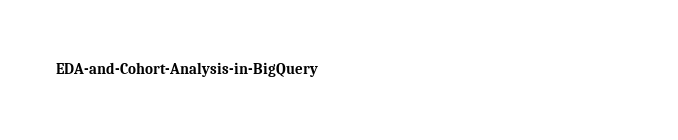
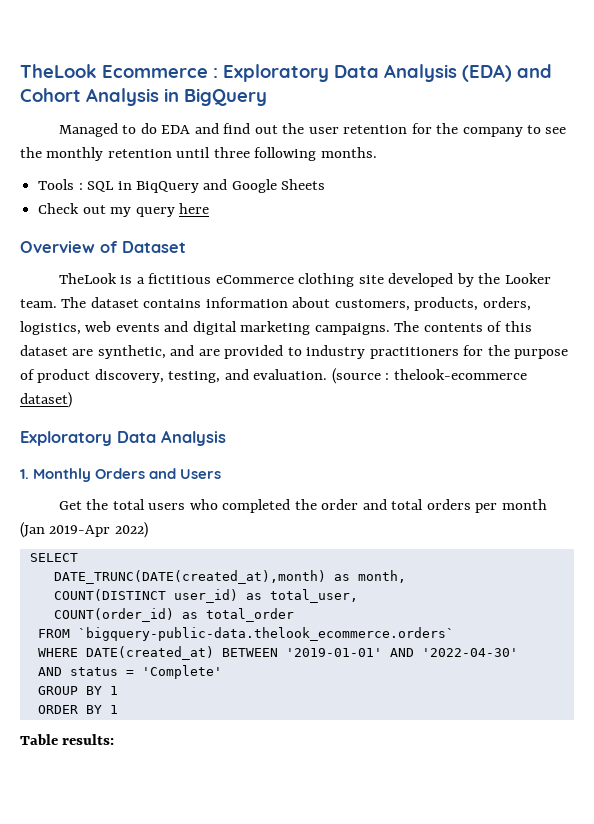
- EDA-and-Cohort-Analysis-in-BigQuery
+ TheLook Ecommerce : Exploratory Data Analysis (EDA) and Cohort Analysis in BigQuery
+ Managed to do EDA and find out the user retention for the company to see the monthly retention until three following months.
+ Tools : SQL in BiqQuery and Google Sheets
+ Check out my query here
+ Overview of Dataset
+ TheLook is a fictitious eCommerce clothing site developed by the Looker team. The dataset contains information about customers, products, orders, logistics, web events and digital marketing campaigns. The contents of this dataset are synthetic, and are provided to industry practitioners for the purpose of product discovery, testing, and evaluation. (source : thelook-ecommerce dataset)
+ Exploratory Data Analysis
+ 1. Monthly Orders and Users
+ Get the total users who completed the order and total orders per month (Jan 2019-Apr 2022)
+ SELECT
+ DATE_TRUNC(DATE(created_at),month) as month,
+ COUNT(DISTINCT user_id) as total_user,
+ COUNT(order_id) as total_order
+ FROM `bigquery-public-data.thelook_ecommerce.orders`
+ WHERE DATE(created_at) BETWEEN '2019-01-01' AND '2022-04-30'
+ AND status = 'Complete'
+ GROUP BY 1
+ ORDER BY 1
+ Table results:

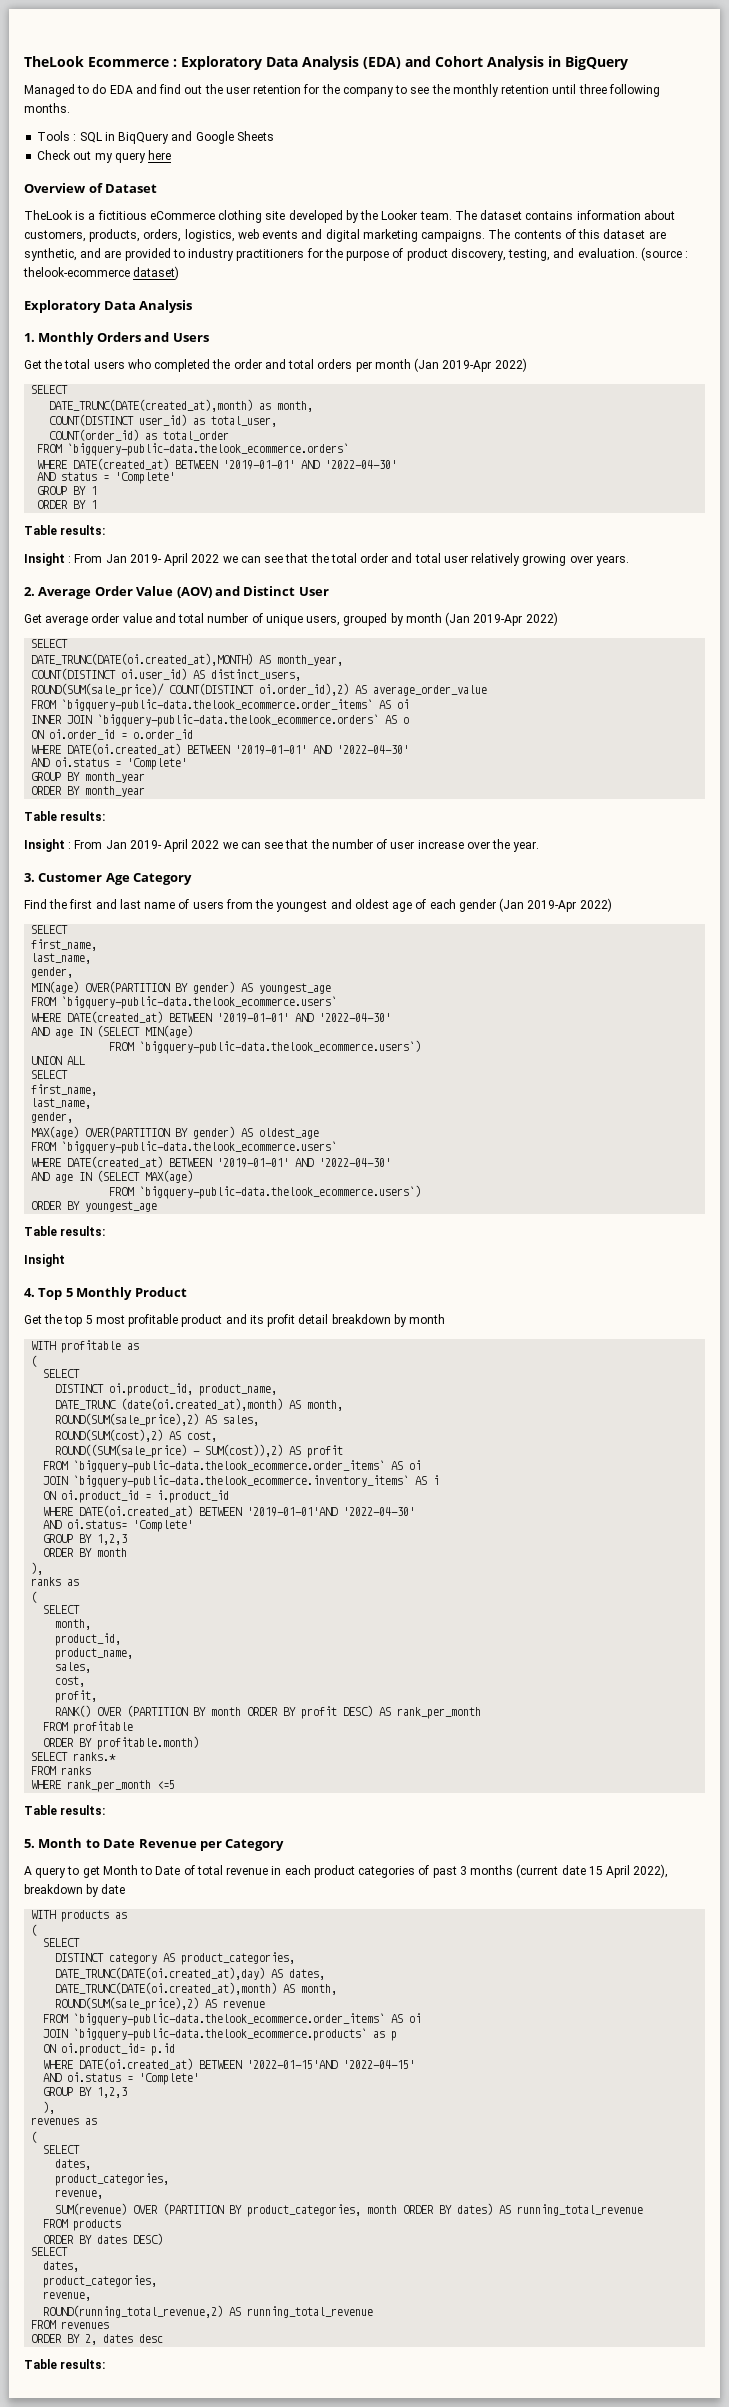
+ Insight : From Jan 2019- April 2022 we can see that the total order and total user relatively growing over years.
+ 2. Average Order Value (AOV) and Distinct User
+ Get average order value and total number of unique users, grouped by month (Jan 2019-Apr 2022)
+ SELECT
+ DATE_TRUNC(DATE(oi.created_at),MONTH) AS month_year,
+ COUNT(DISTINCT oi.user_id) AS distinct_users,
+ ROUND(SUM(sale_price)/ COUNT(DISTINCT oi.order_id),2) AS average_order_value
+ FROM `bigquery-public-data.thelook_ecommerce.order_items` AS oi
+ INNER JOIN `bigquery-public-data.thelook_ecommerce.orders` AS o
+ ON oi.order_id = o.order_id
+ WHERE DATE(oi.created_at) BETWEEN '2019-01-01' AND '2022-04-30'
+ AND oi.status = 'Complete'
+ GROUP BY month_year
+ ORDER BY month_year
+ Table results:
+ Insight : From Jan 2019- April 2022 we can see that the number of user increase over the year.
+ 3. Customer Age Category
+ Find the first and last name of users from the youngest and oldest age of each gender (Jan 2019-Apr 2022)
+ SELECT
+ first_name,
+ last_name,
+ gender,
+ MIN(age) OVER(PARTITION BY gender) AS youngest_age
+ FROM `bigquery-public-data.thelook_ecommerce.users`
+ WHERE DATE(created_at) BETWEEN '2019-01-01' AND '2022-04-30'
+ AND age IN (SELECT MIN(age)
+ FROM `bigquery-public-data.thelook_ecommerce.users`)
+ UNION ALL
+ SELECT
+ first_name,
+ last_name,
+ gender,
+ MAX(age) OVER(PARTITION BY gender) AS oldest_age
+ FROM `bigquery-public-data.thelook_ecommerce.users`
+ WHERE DATE(created_at) BETWEEN '2019-01-01' AND '2022-04-30'
+ AND age IN (SELECT MAX(age)
+ FROM `bigquery-public-data.thelook_ecommerce.users`)
+ ORDER BY youngest_age
+ Table results:
+ Insight
+ 4. Top 5 Monthly Product
+ Get the top 5 most profitable product and its profit detail breakdown by month
+ WITH profitable as
+ (
+ SELECT
+ DISTINCT oi.product_id, product_name,
+ DATE_TRUNC (date(oi.created_at),month) AS month,
+ ROUND(SUM(sale_price),2) AS sales,
+ ROUND(SUM(cost),2) AS cost,
+ ROUND((SUM(sale_price) - SUM(cost)),2) AS profit
+ FROM `bigquery-public-data.thelook_ecommerce.order_items` AS oi
+ JOIN `bigquery-public-data.thelook_ecommerce.inventory_items` AS i
+ ON oi.product_id = i.product_id
+ WHERE DATE(oi.created_at) BETWEEN '2019-01-01'AND '2022-04-30'
+ AND oi.status= 'Complete'
+ GROUP BY 1,2,3
+ ORDER BY month
+ ),
+ ranks as
+ (
+ SELECT
+ month,
+ product_id,
+ product_name,
+ sales,
+ cost,
+ profit,
+ RANK() OVER (PARTITION BY month ORDER BY profit DESC) AS rank_per_month
+ FROM profitable
+ ORDER BY profitable.month)
+ SELECT ranks.*
+ FROM ranks
+ WHERE rank_per_month <=5
+ Table results:
+ 5. Month to Date Revenue per Category
+ A query to get Month to Date of total revenue in each product categories of past 3 months (current date 15 April 2022), breakdown by date
+ WITH products as
+ (
+ SELECT
+ DISTINCT category AS product_categories,
+ DATE_TRUNC(DATE(oi.created_at),day) AS dates,
+ DATE_TRUNC(DATE(oi.created_at),month) AS month,
+ ROUND(SUM(sale_price),2) AS revenue
+ FROM `bigquery-public-data.thelook_ecommerce.order_items` AS oi
+ JOIN `bigquery-public-data.thelook_ecommerce.products` as p
+ ON oi.product_id= p.id
+ WHERE DATE(oi.created_at) BETWEEN '2022-01-15'AND '2022-04-15'
+ AND oi.status = 'Complete'
+ GROUP BY 1,2,3
+ ),
+ revenues as
+ (
+ SELECT
+ dates,
+ product_categories,
+ revenue,
+ SUM(revenue) OVER (PARTITION BY product_categories, month ORDER BY dates) AS running_total_revenue
+ FROM products
+ ORDER BY dates DESC)
+ SELECT
+ dates,
+ product_categories,
+ revenue,
+ ROUND(running_total_revenue,2) AS running_total_revenue
+ FROM revenues
+ ORDER BY 2, dates desc
+ Table results:

